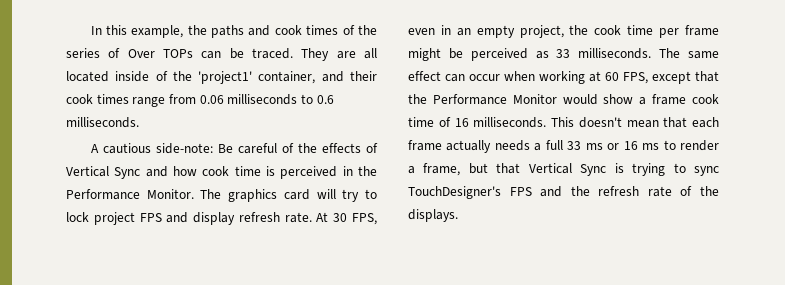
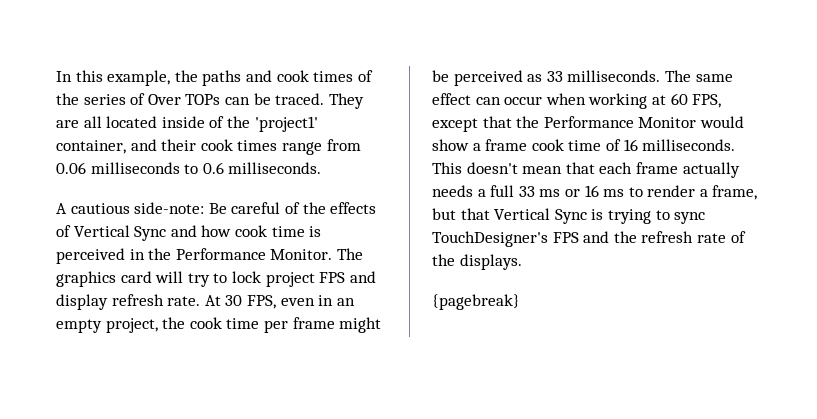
+ {pagebreak}

